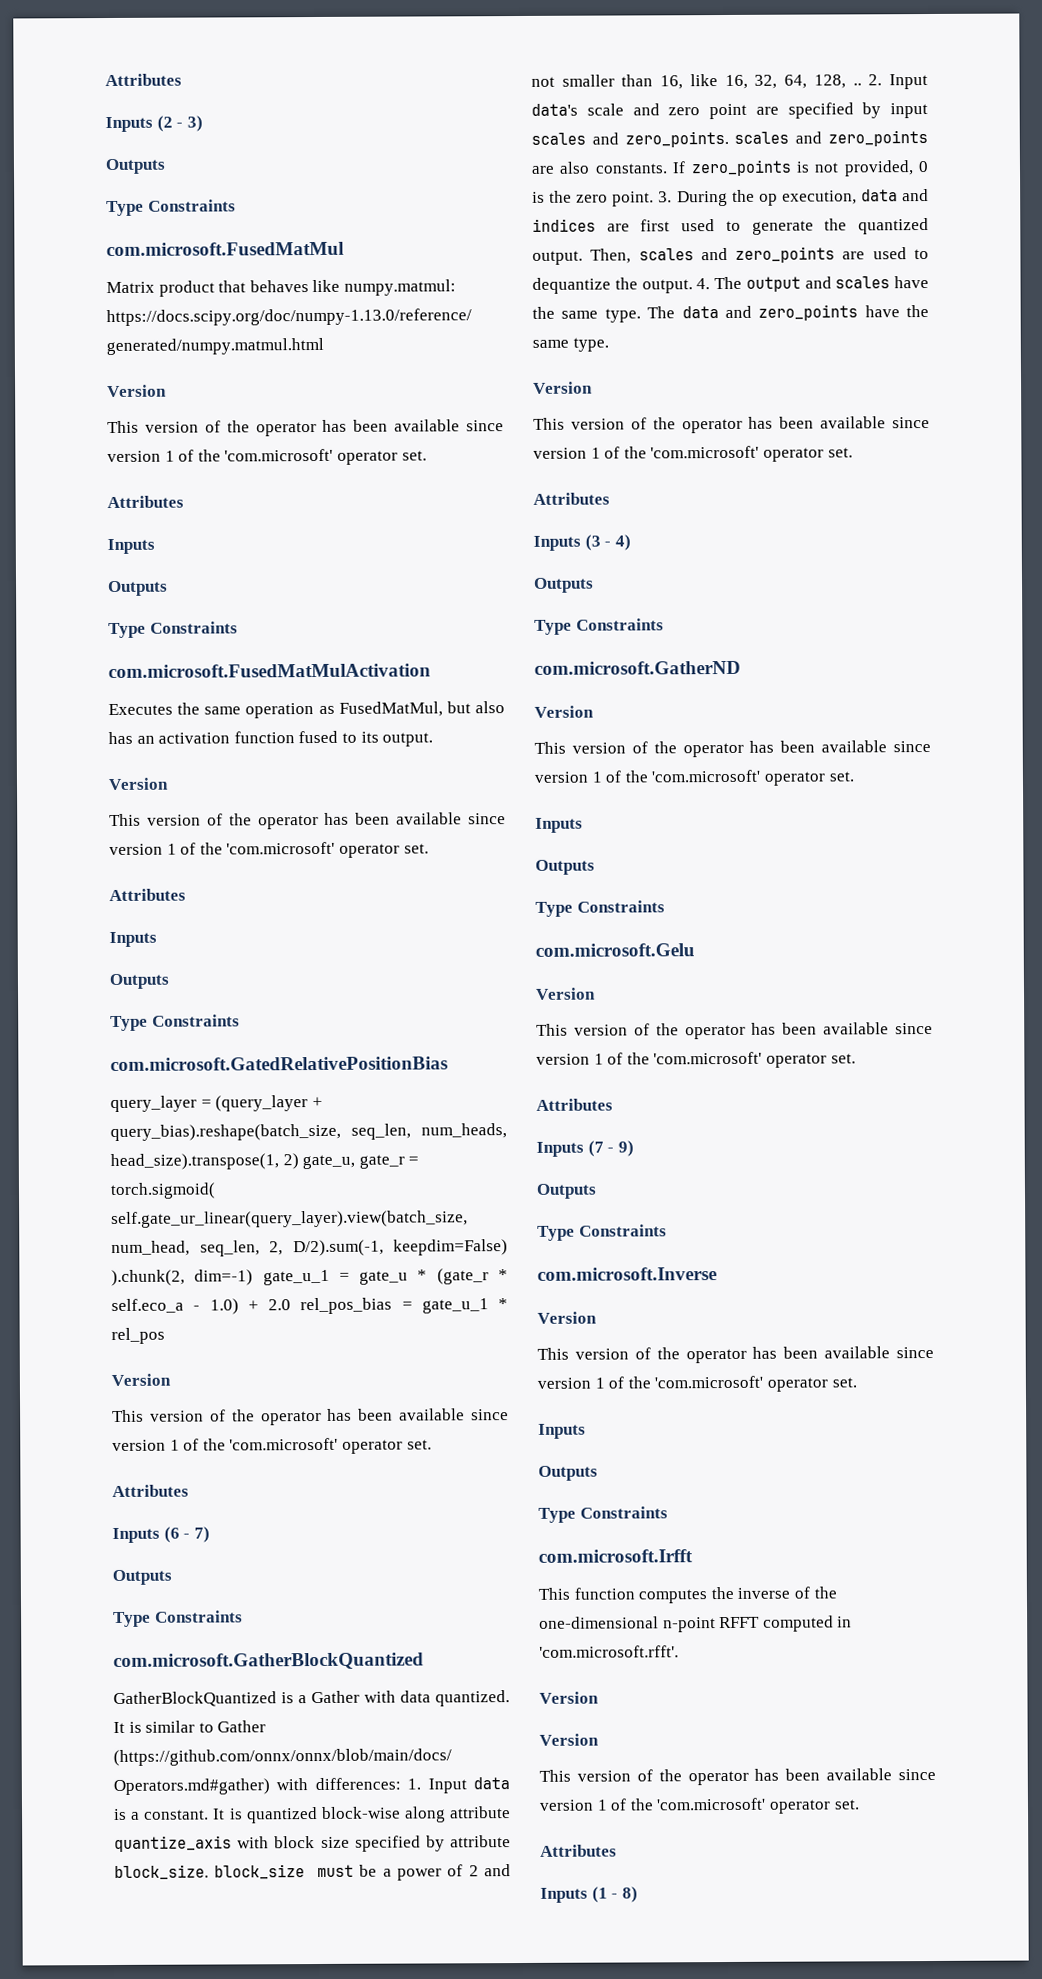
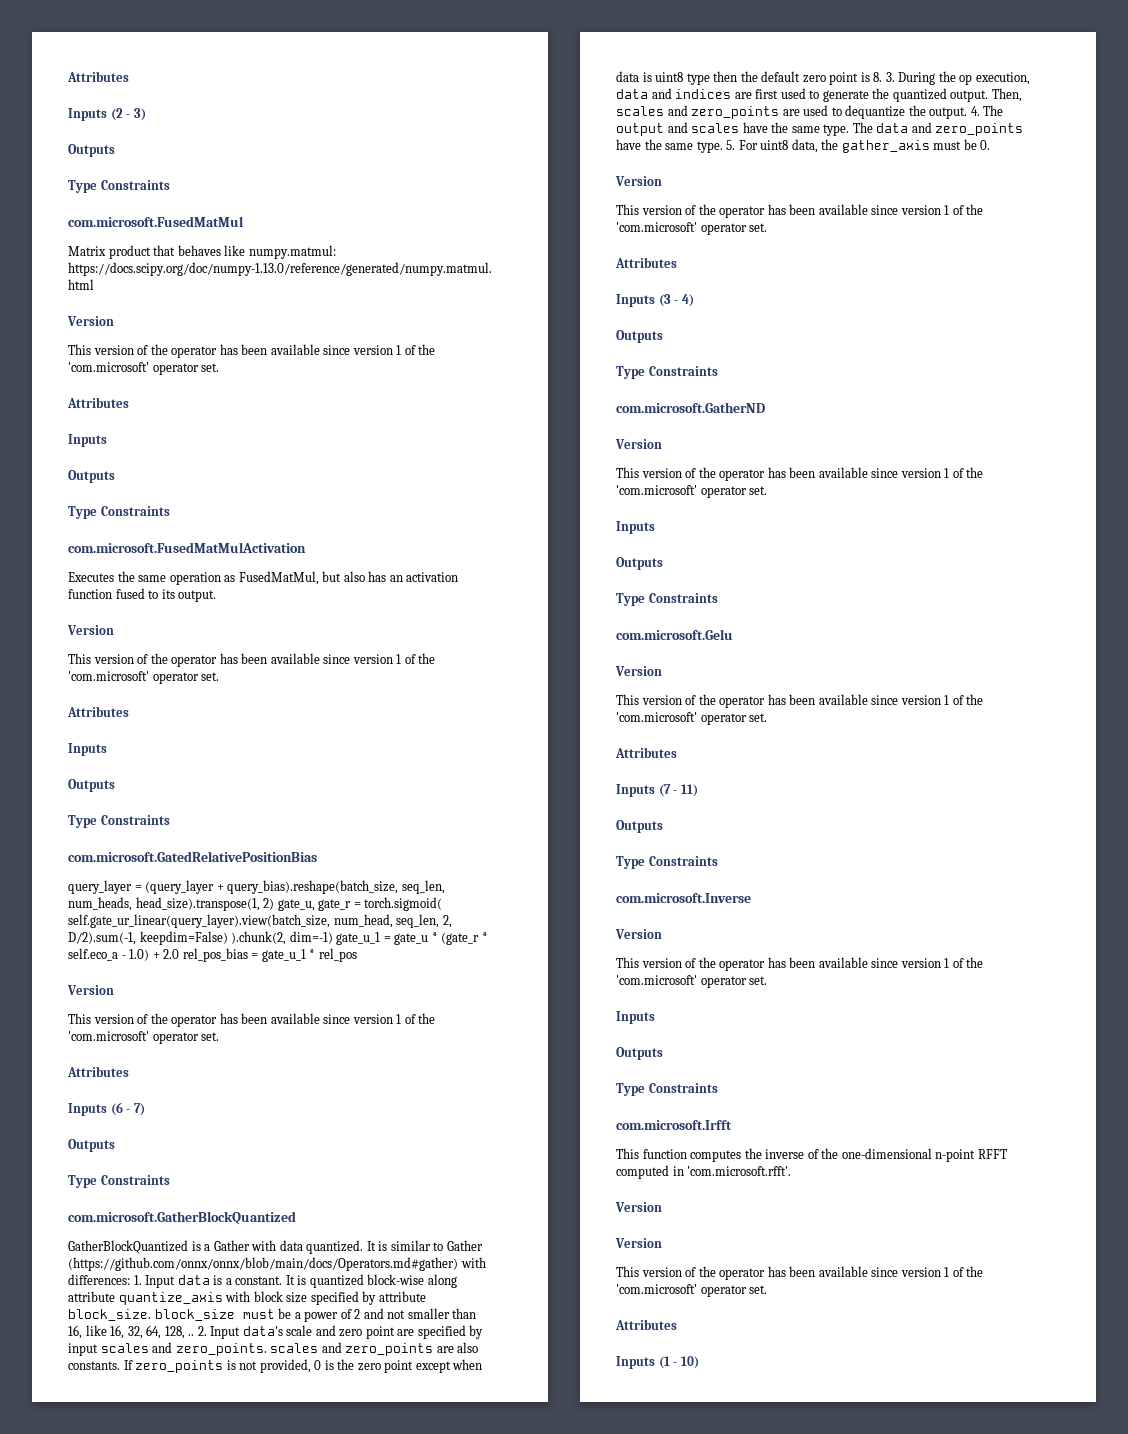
- If zero_points is not provided, 0 is the zero point. 3. During the op execution, data and indices are first used to generate the quantized output.
+ If zero_points is not provided, 0 is the zero point except when data is uint8 type then the default zero point is 8. 3. During the op execution, data and indices are first used to generate the quantized output.
+ 5. For uint8 data, the gather_axis must be 0.
- Inputs (7 - 9)
+ Inputs (7 - 11)
- Inputs (1 - 8)
+ Inputs (1 - 10)

